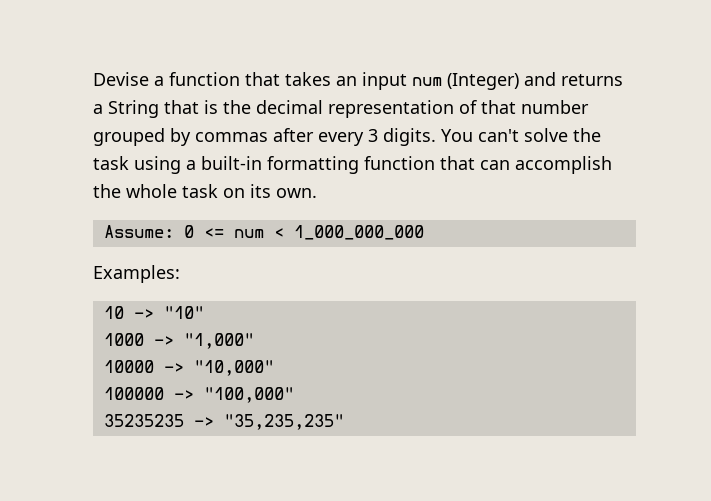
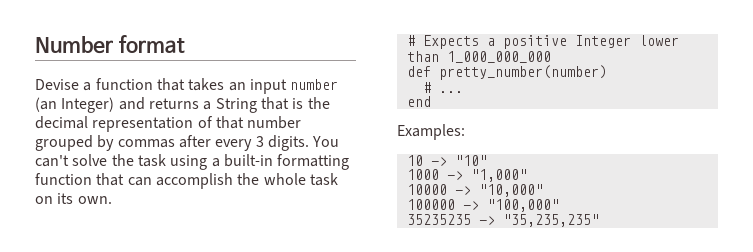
+ Number format
- Devise a function that takes an input num (Integer) and returns a String that is the decimal representation of that number grouped by commas after every 3 digits.
+ Devise a function that takes an input number (an Integer) and returns a String that is the decimal representation of that number grouped by commas after every 3 digits.
- Assume: 0 <= num < 1_000_000_000
+ # Expects a positive Integer lower than 1_000_000_000
+ def pretty_number(number)
+ # ...
+ end

